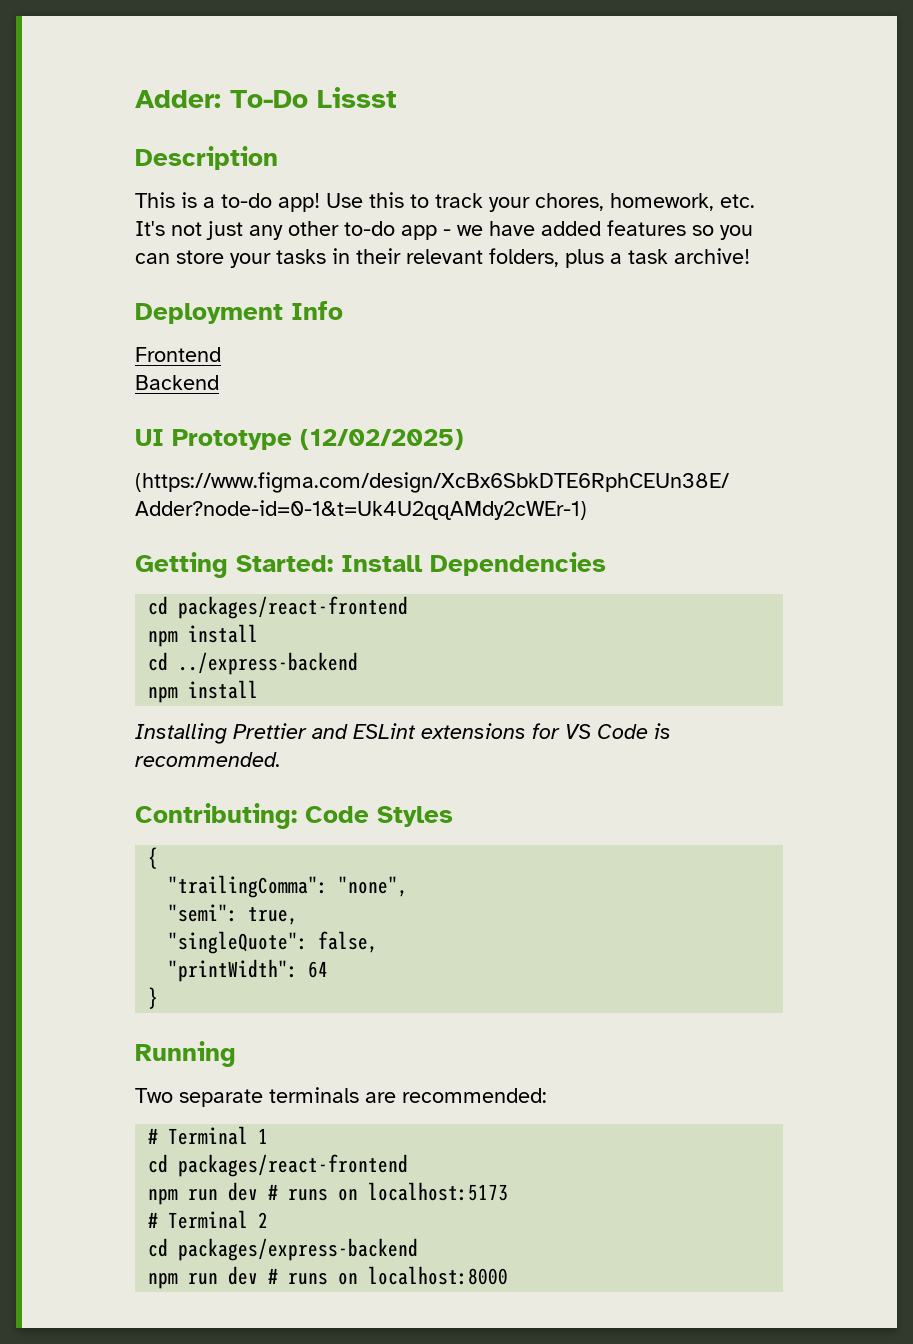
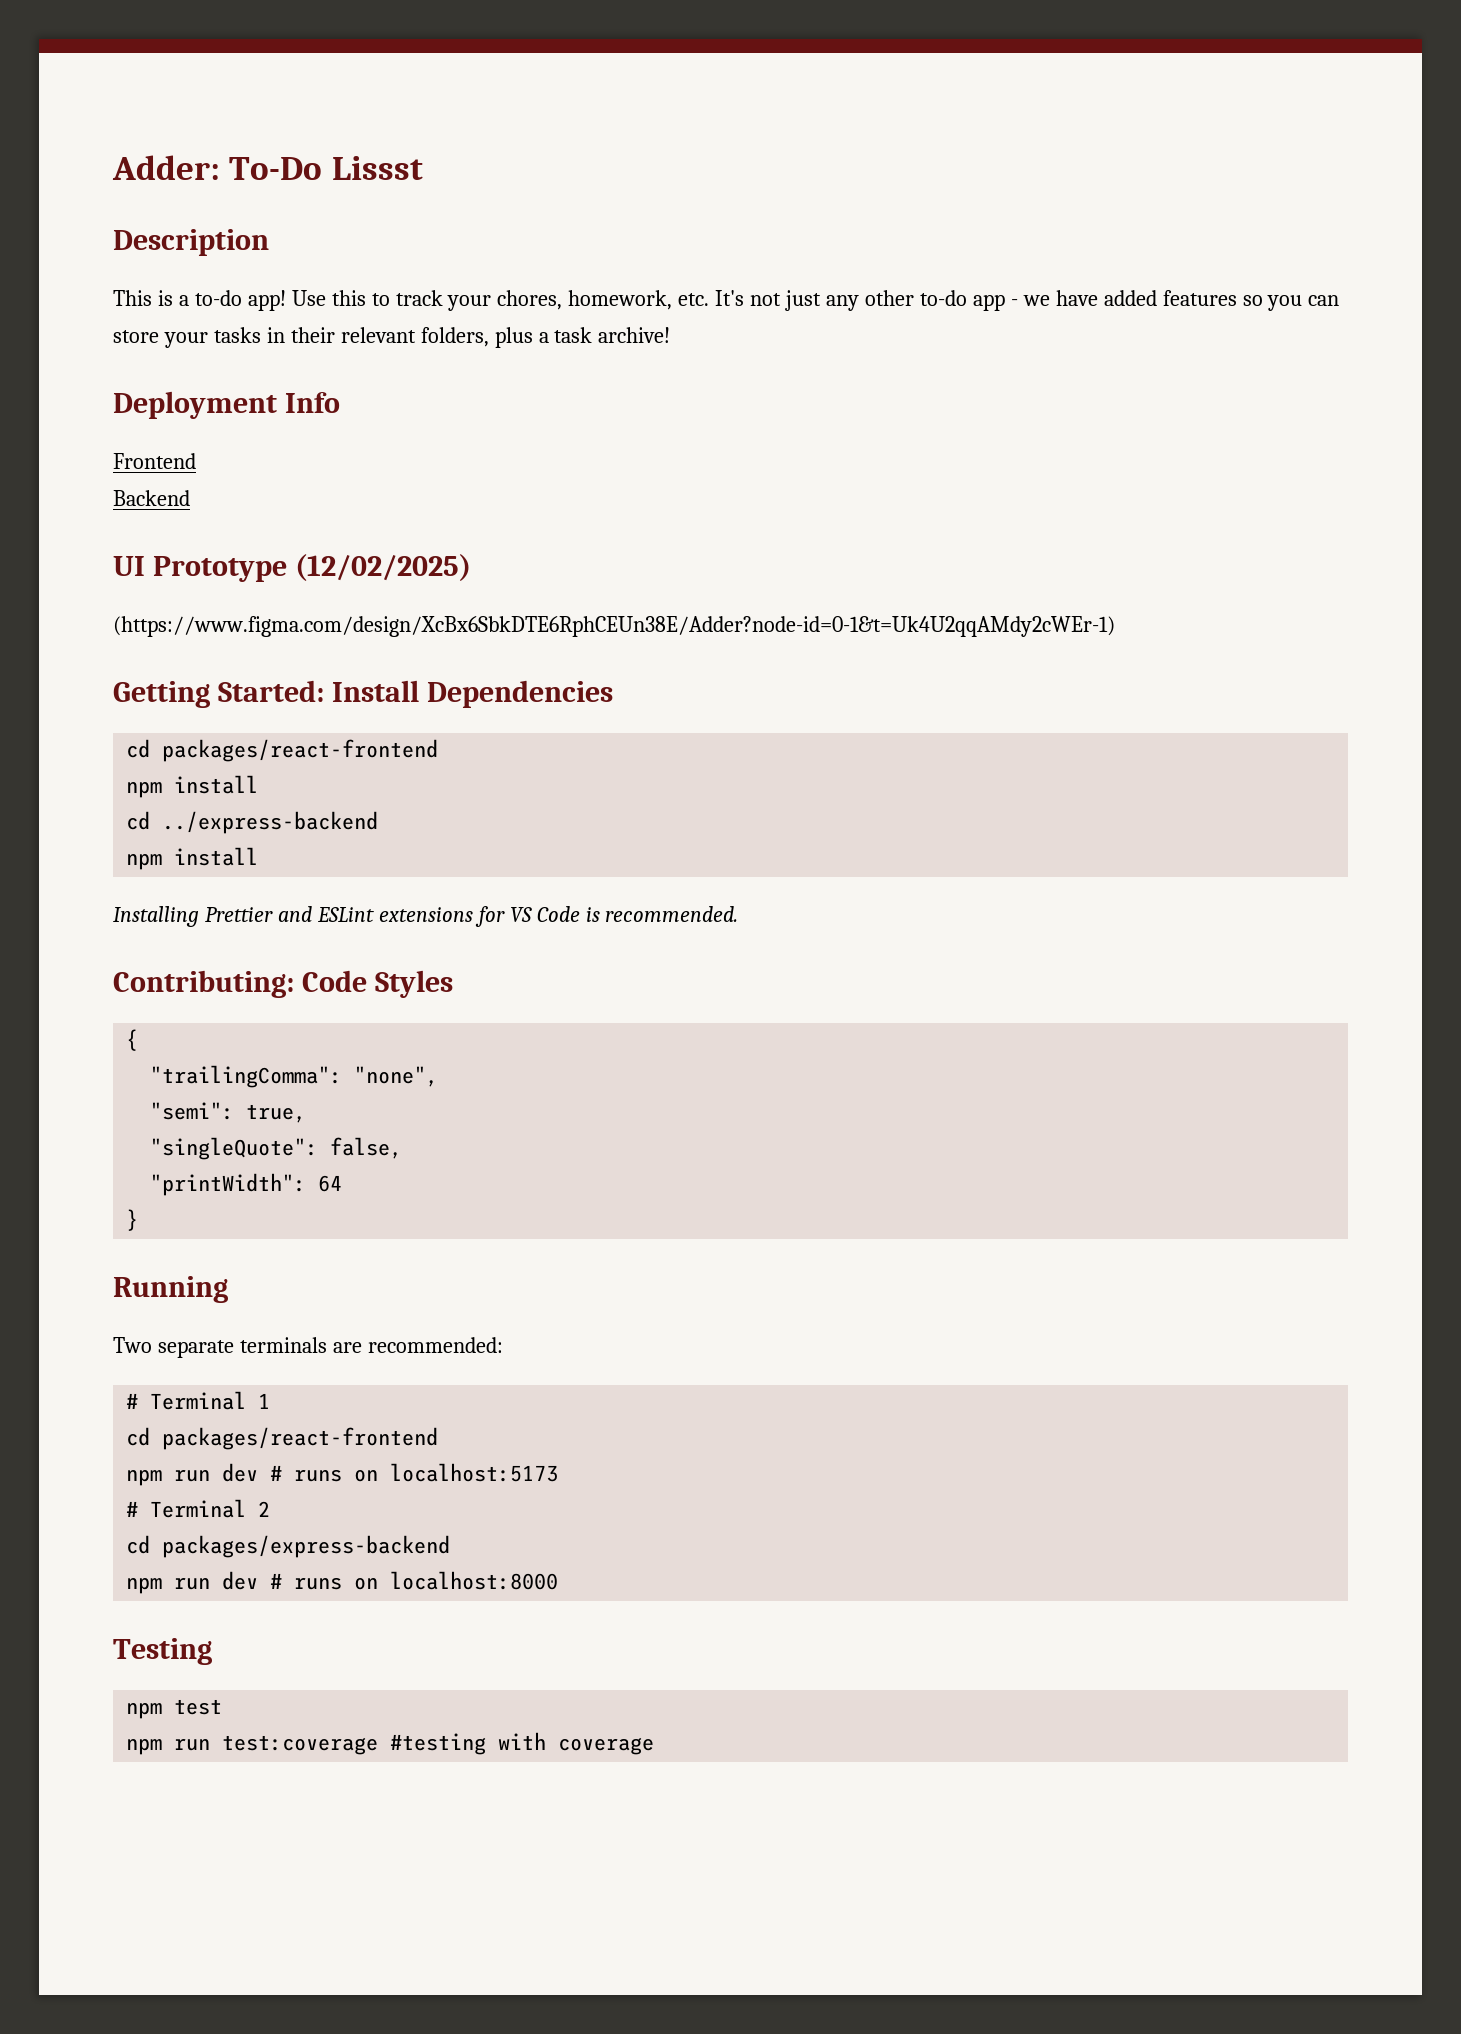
+ Testing
+ npm test
+ npm run test:coverage #testing with coverage

